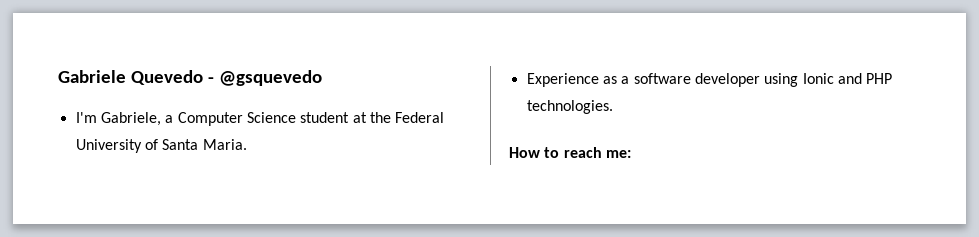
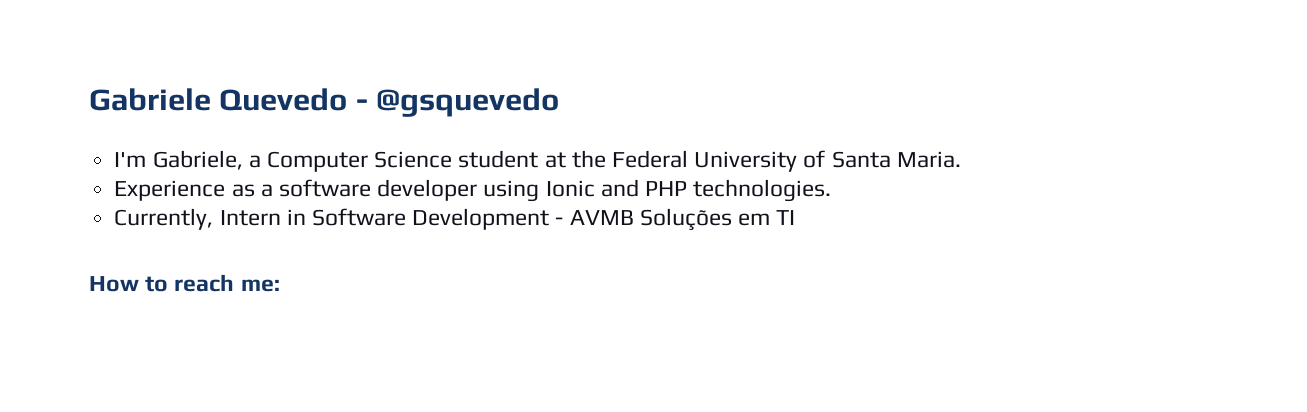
+ Currently, Intern in Software Development - AVMB Soluções em TI

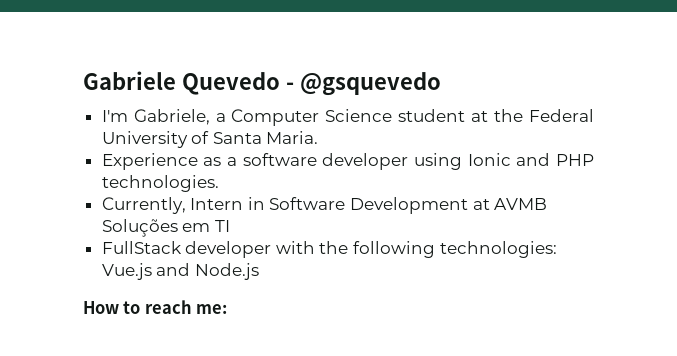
- Currently, Intern in Software Development - AVMB Soluções em TI
+ Currently, Intern in Software Development at AVMB Soluções em TI
+ FullStack developer with the following technologies: Vue.js and Node.js

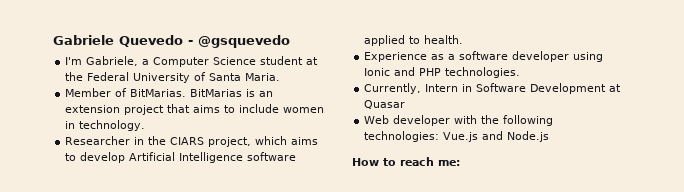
+ Member of BitMarias. BitMarias is an extension project that aims to include women in technology.
+ Researcher in the CIARS project, which aims to develop Artificial Intelligence software applied to health.
- Currently, Intern in Software Development at AVMB Soluções em TI
- FullStack developer with the following technologies: Vue.js and Node.js
+ Currently, Intern in Software Development at Quasar
+ Web developer with the following technologies: Vue.js and Node.js

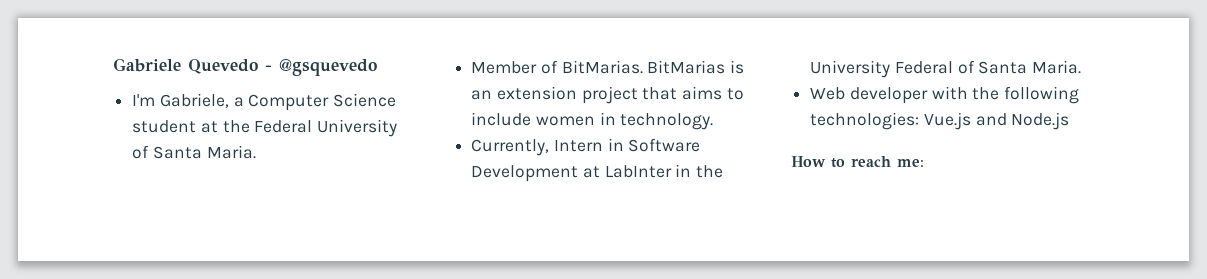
- Researcher in the CIARS project, which aims to develop Artificial Intelligence software applied to health.
- Experience as a software developer using Ionic and PHP technologies.
- Currently, Intern in Software Development at Quasar
+ Currently, Intern in Software Development at LabInter in the University Federal of Santa Maria.

